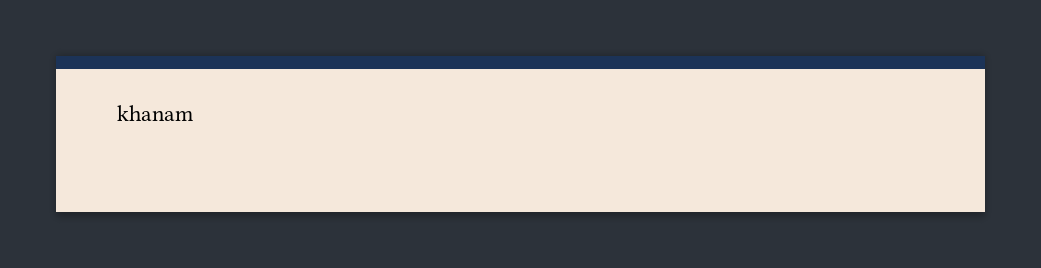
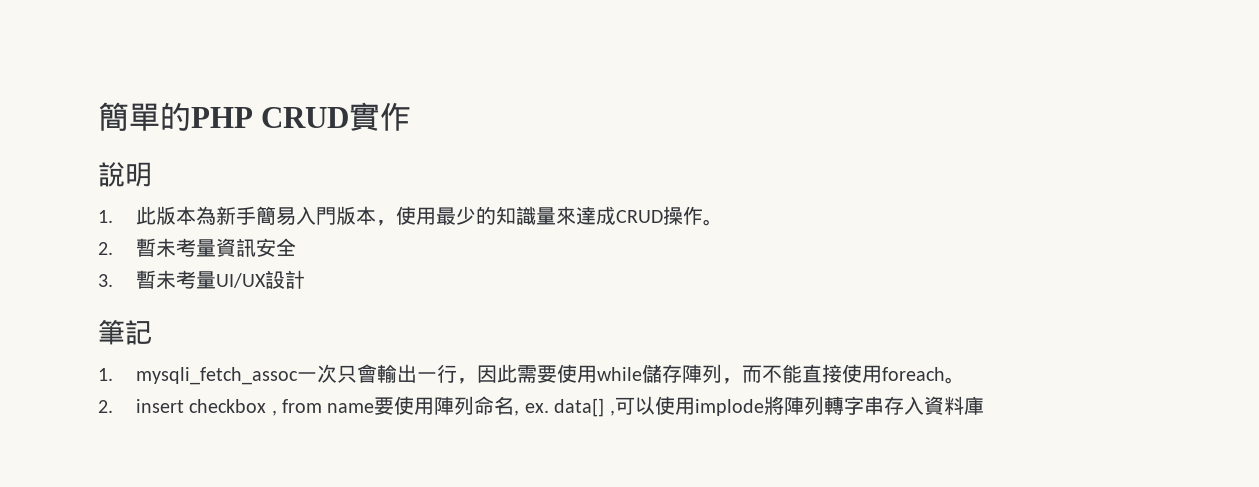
- khanam
+ 簡單的PHP CRUD實作
+ 說明
+ 1.此版本為新手簡易入門版本，使用最少的知識量來達成CRUD操作。
+ 2.暫未考量資訊安全
+ 3.暫未考量UI/UX設計
+ 筆記
+ 1. mysqli_fetch_assoc一次只會輸出一行，因此需要使用while儲存陣列，而不能直接使用foreach。
+ 2. insert checkbox , from name要使用陣列命名, ex. data[] ,可以使用implode將陣列轉字串存入資料庫

